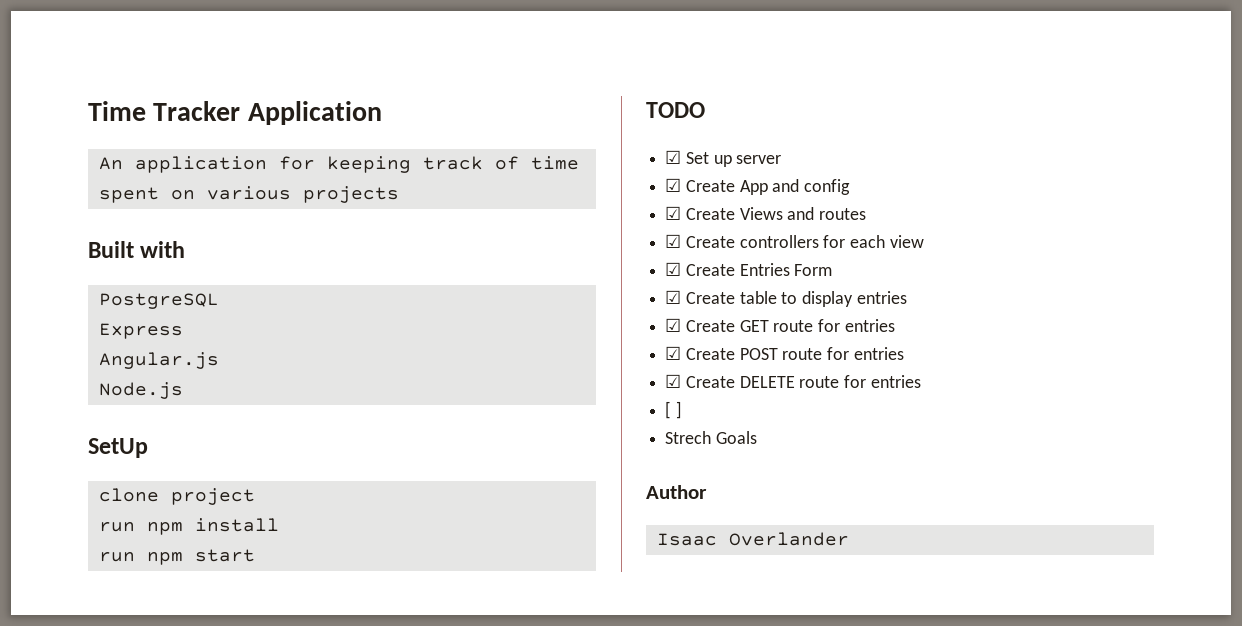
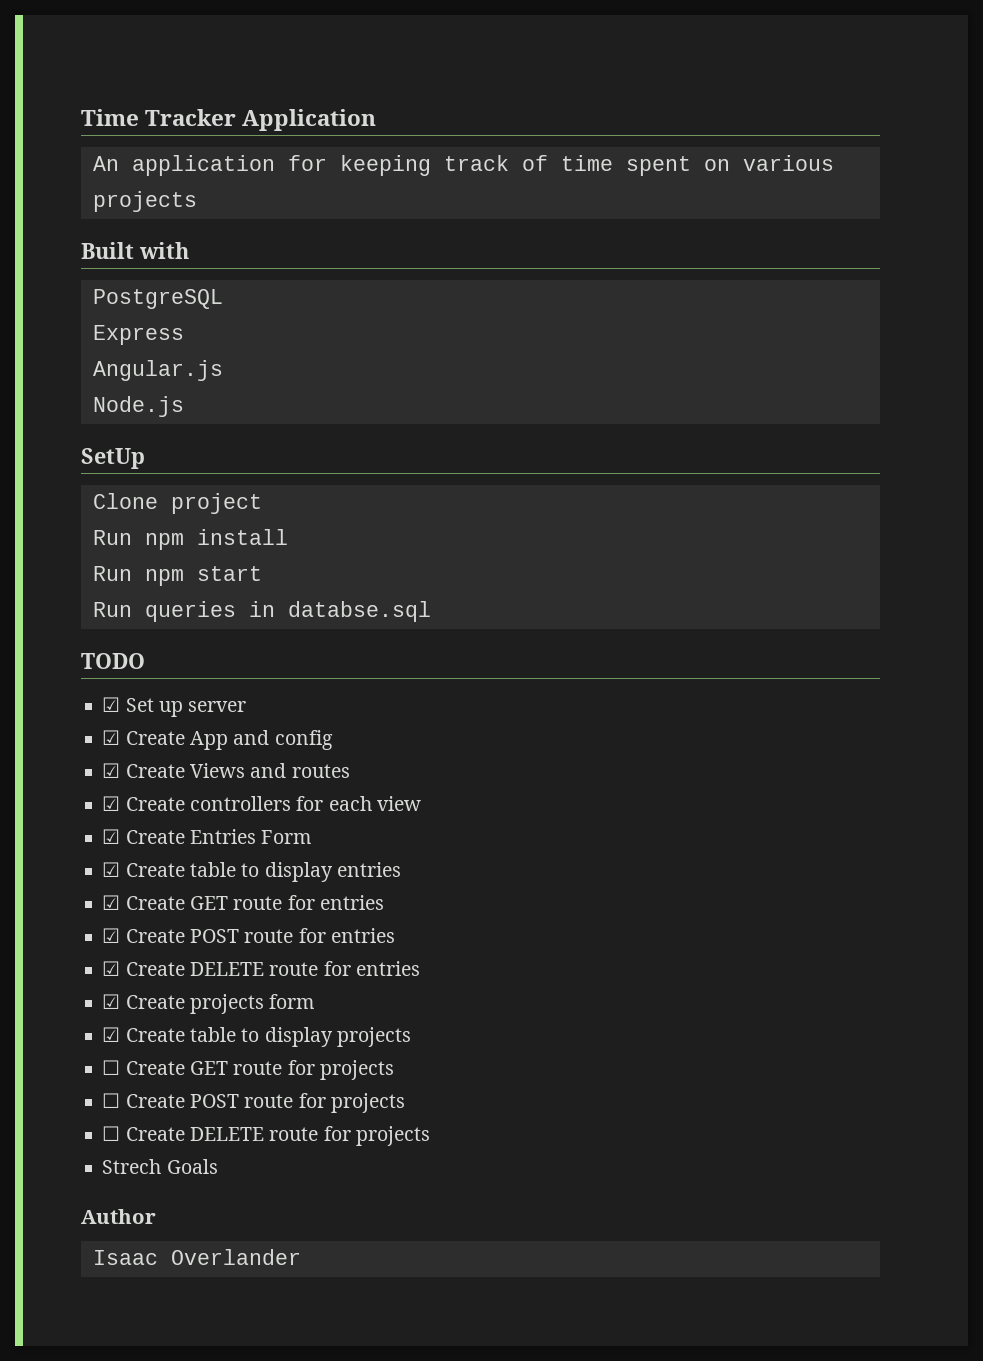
- clone project
+ Clone project
- run npm install
+ Run npm install
- run npm start
+ Run npm start
+ Run queries in databse.sql
- [ ]
+ ☑ Create projects form
+ ☑ Create table to display projects
+ ☐ Create GET route for projects
+ ☐ Create POST route for projects
+ ☐ Create DELETE route for projects

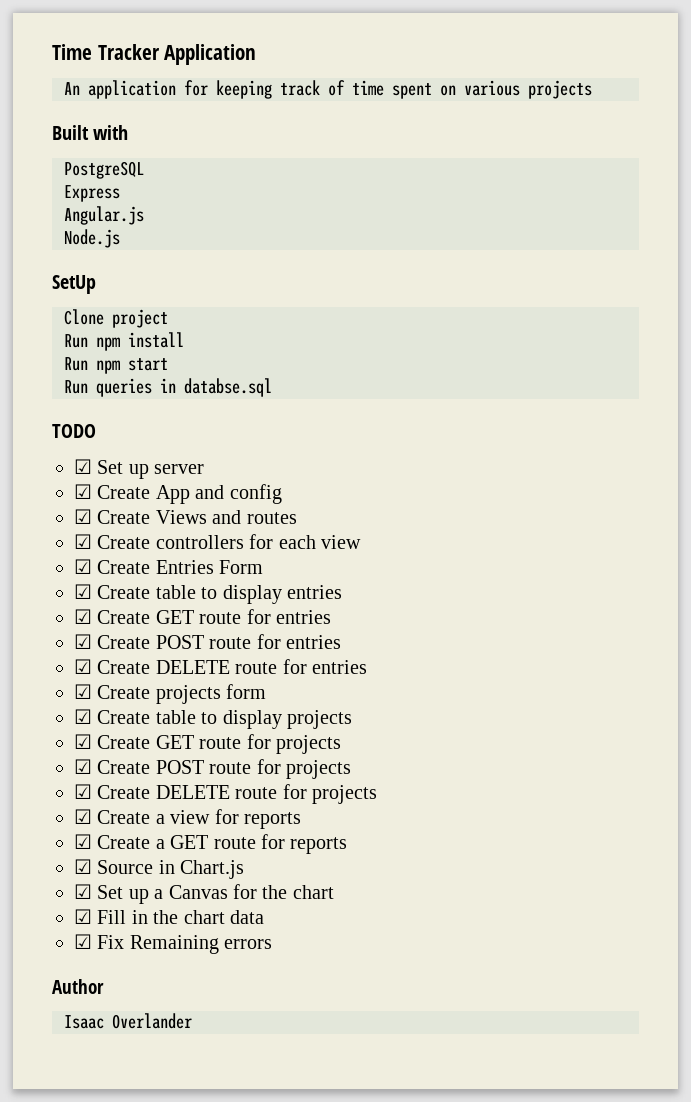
- ☐ Create GET route for projects
+ ☑ Create GET route for projects
- ☐ Create POST route for projects
+ ☑ Create POST route for projects
- ☐ Create DELETE route for projects
+ ☑ Create DELETE route for projects
- Strech Goals
+ ☑ Create a view for reports
+ ☑ Create a GET route for reports
+ ☑ Source in Chart.js
+ ☑ Set up a Canvas for the chart
+ ☑ Fill in the chart data
+ ☑ Fix Remaining errors

